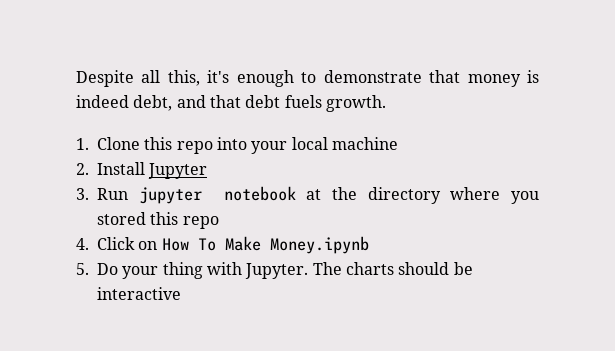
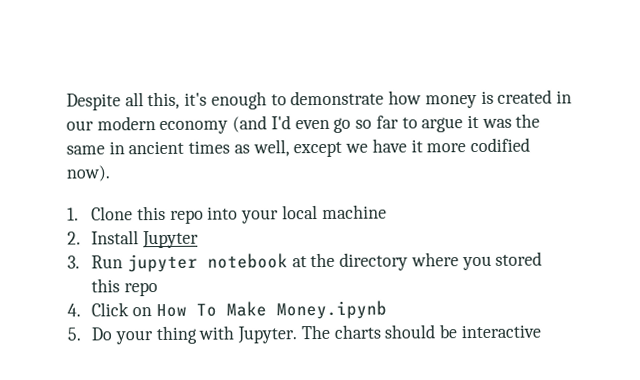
- Despite all this, it's enough to demonstrate that money is indeed debt, and that debt fuels growth.
+ Despite all this, it's enough to demonstrate how money is created in our modern economy (and I'd even go so far to argue it was the same in ancient times as well, except we have it more codified now).

